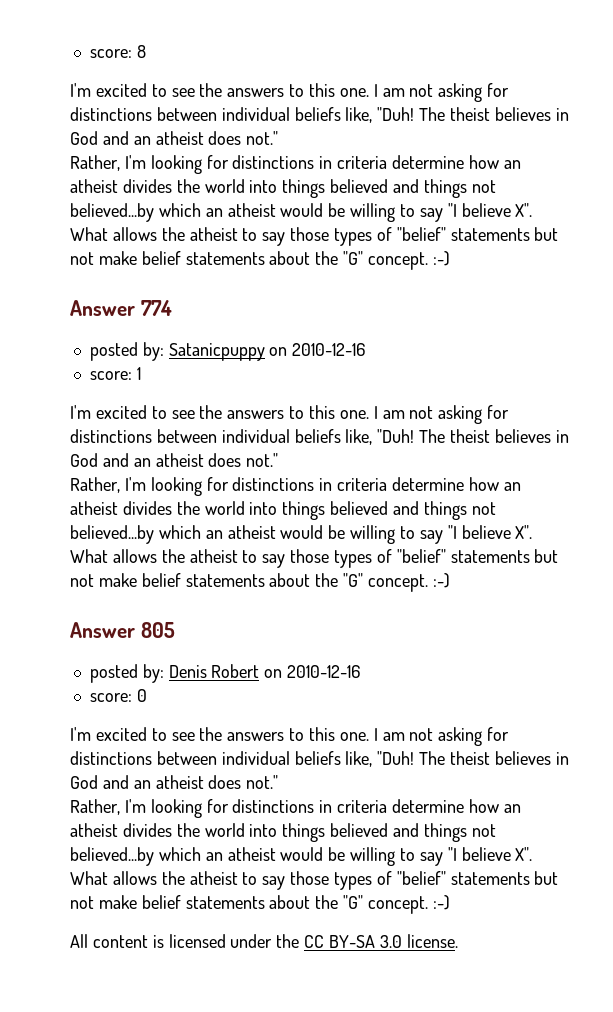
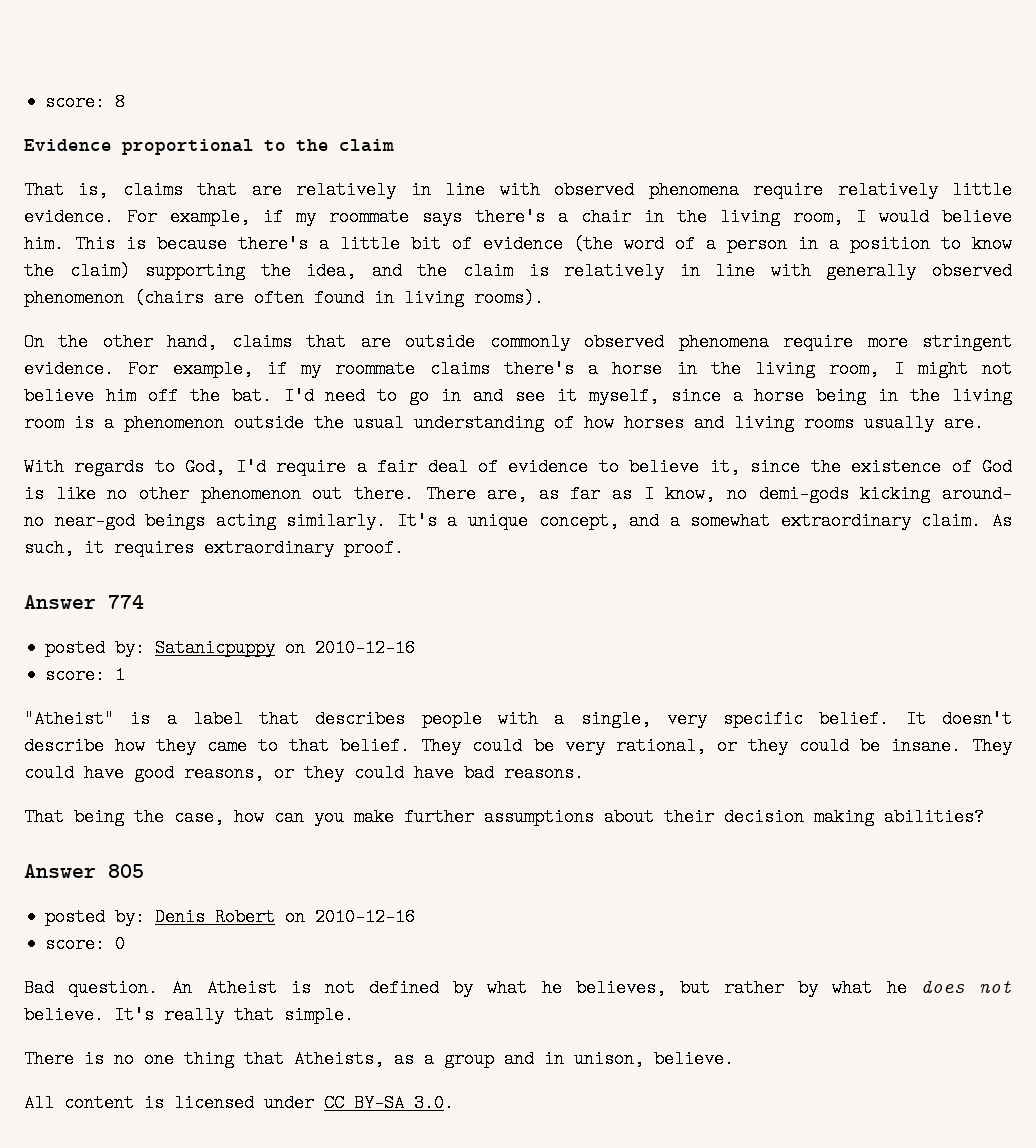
  score: 8
- I'm excited to see the answers to this one. I am not asking for distinctions between individual beliefs like, "Duh! The theist believes in God and an atheist does not."
- Rather, I'm looking for distinctions in criteria determine how an atheist divides the world into things believed and things not believed...by which an atheist would be willing to say "I believe X". What allows the atheist to say those types of "belief" statements but not make belief statements about the "G" concept. :-)
+ Evidence proportional to the claim
+ That is, claims that are relatively in line with observed phenomena require relatively little evidence. For example, if my roommate says there's a chair in the living room, I would believe him. This is because there's a little bit of evidence (the word of a person in a position to know the claim) supporting the idea, and the claim is relatively in line with generally observed phenomenon (chairs are often found in living rooms).
+ On the other hand, claims that are outside commonly observed phenomena require more stringent evidence. For example, if my roommate claims there's a horse in the living room, I might not believe him off the bat. I'd need to go in and see it myself, since a horse being in the living room is a phenomenon outside the usual understanding of how horses and living rooms usually are.
+ With regards to God, I'd require a fair deal of evidence to believe it, since the existence of God is like no other phenomenon out there. There are, as far as I know, no demi-gods kicking around- no near-god beings acting similarly. It's a unique concept, and a somewhat extraordinary claim. As such, it requires extraordinary proof.
  score: 1
- I'm excited to see the answers to this one. I am not asking for distinctions between individual beliefs like, "Duh! The theist believes in God and an atheist does not."
- Rather, I'm looking for distinctions in criteria determine how an atheist divides the world into things believed and things not believed...by which an atheist would be willing to say "I believe X". What allows the atheist to say those types of "belief" statements but not make belief statements about the "G" concept. :-)
+ "Atheist" is a label that describes people with a single, very specific belief. It doesn't describe how they came to that belief. They could be very rational, or they could be insane. They could have good reasons, or they could have bad reasons.
+ That being the case, how can you make further assumptions about their decision making abilities?
  score: 0
- I'm excited to see the answers to this one. I am not asking for distinctions between individual beliefs like, "Duh! The theist believes in God and an atheist does not."
- Rather, I'm looking for distinctions in criteria determine how an atheist divides the world into things believed and things not believed...by which an atheist would be willing to say "I believe X". What allows the atheist to say those types of "belief" statements but not make belief statements about the "G" concept. :-)
+ Bad question. An Atheist is not defined by what he believes, but rather by what he does not believe. It's really that simple.
+ There is no one thing that Atheists, as a group and in unison, believe.
- All content is licensed under the CC BY-SA 3.0 license.
+ All content is licensed under CC BY-SA 3.0.

